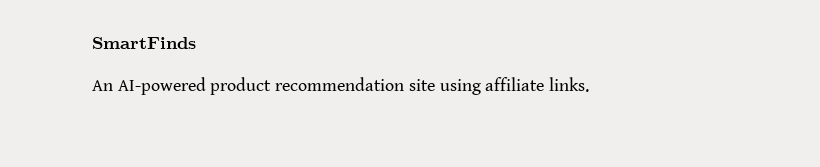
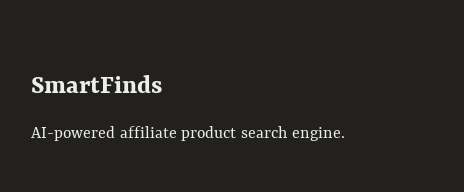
- An AI-powered product recommendation site using affiliate links.
+ AI-powered affiliate product search engine.

